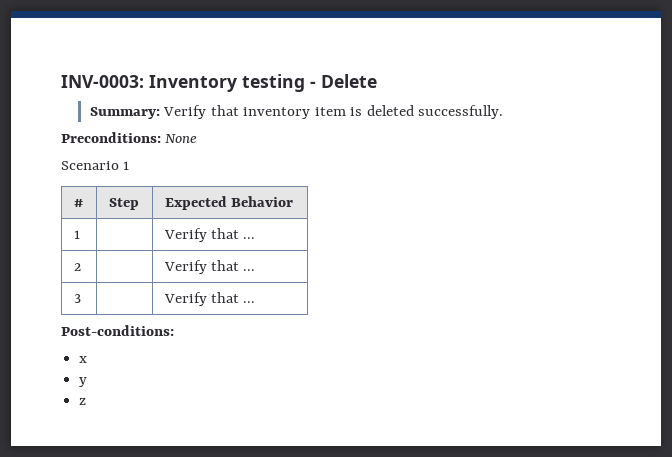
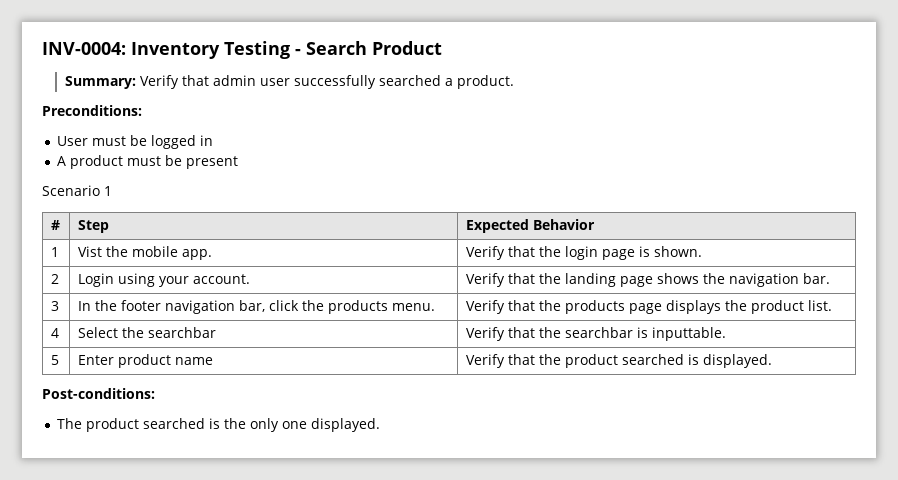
- INV-0003: Inventory testing - Delete
- Summary: Verify that inventory item is deleted successfully.
- Preconditions: None
+ INV-0004: Inventory Testing - Search Product
+ Summary: Verify that admin user successfully searched a product.
+ Preconditions:
+ User must be logged in
+ A product must be present
- 1 | | Verify that ...
- 2 | | Verify that ...
- 3 | | Verify that ...
+ 1 | Vist the mobile app. | Verify that the login page is shown.
+ 2 | Login using your account. | Verify that the landing page shows the navigation bar.
+ 3 | In the footer navigation bar, click the products menu. | Verify that the products page displays the product list.
+ 4 | Select the searchbar | Verify that the searchbar is inputtable.
+ 5 | Enter product name | Verify that the product searched is displayed.
  Post-conditions:
- x
- y
- z
+ The product searched is the only one displayed.

